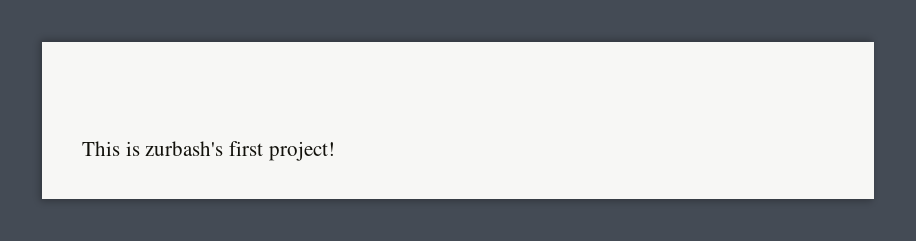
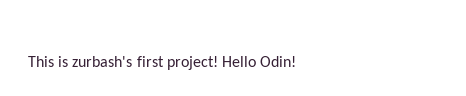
+ Hello Odin!

